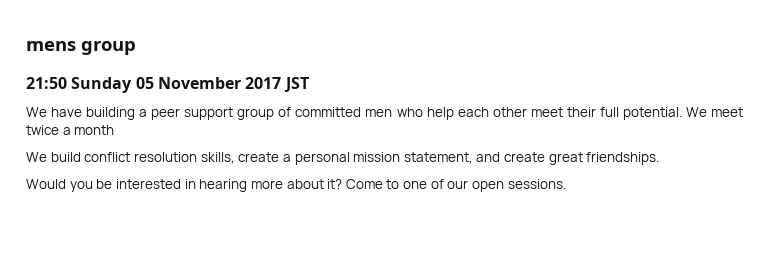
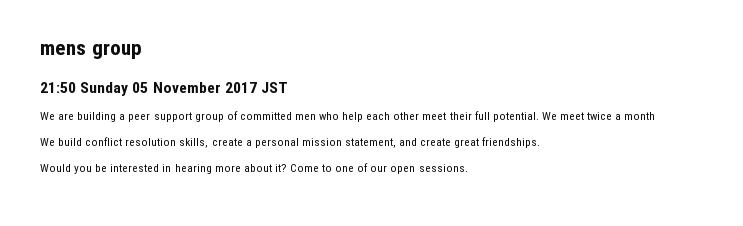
- We have building a peer support group of committed men who help each other meet their full potential.
+ We are building a peer support group of committed men who help each other meet their full potential.

